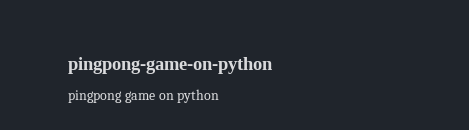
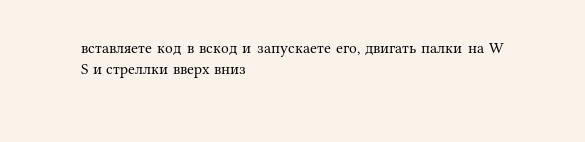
- pingpong-game-on-python
- pingpong game on python
+ вставляете код в вскод и запускаете его, двигать палки на W S и стреллки вверх вниз

